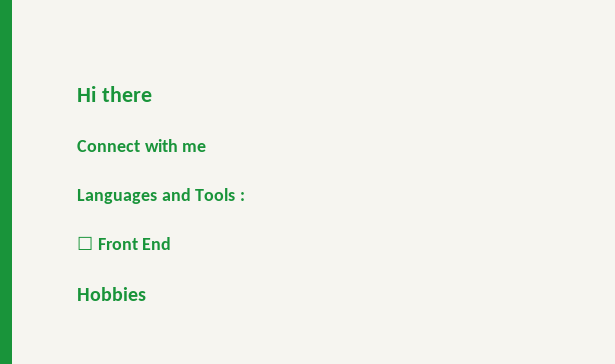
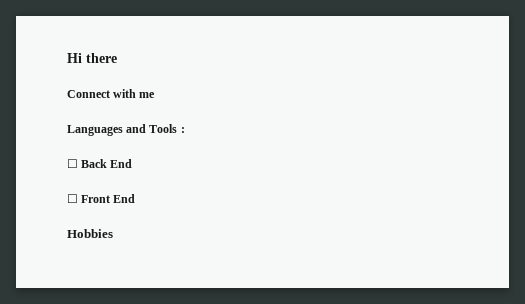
+ ☐ Back End

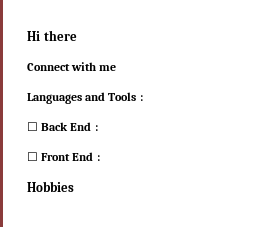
- ☐ Back End
+ ☐ Back End :
- ☐ Front End
+ ☐ Front End :

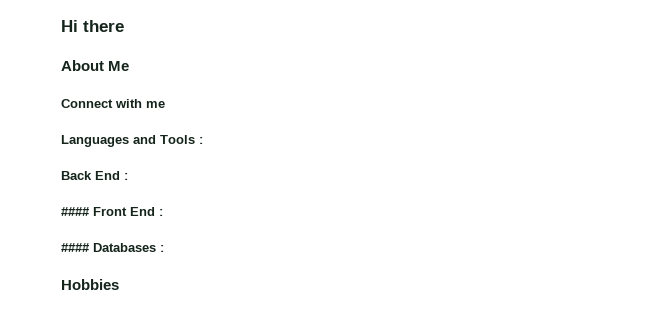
+ About Me
- ☐ Back End :
+ Back End :
- ☐ Front End :
+ #### Front End :
+ #### Databases :

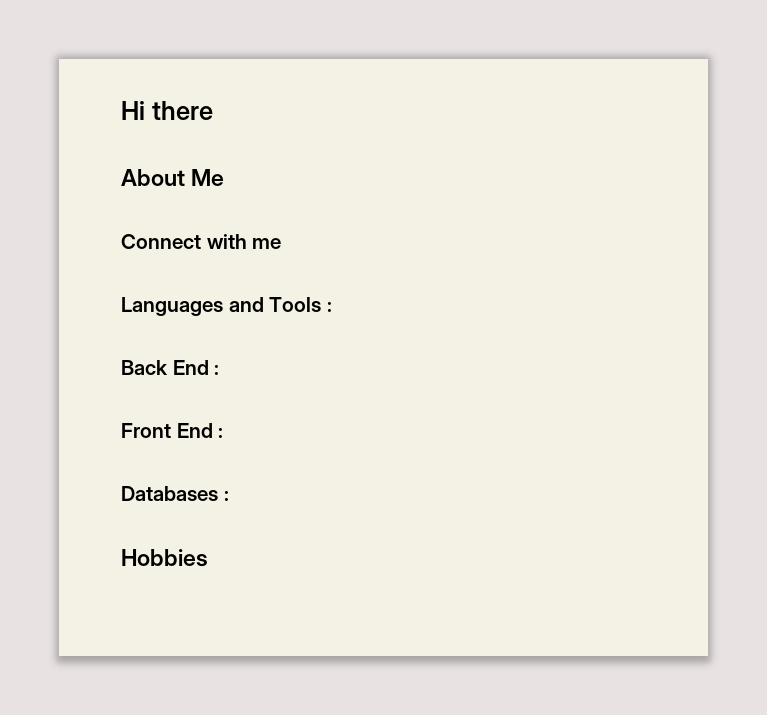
- #### Front End :
+ Front End :
- #### Databases :
+ Databases :

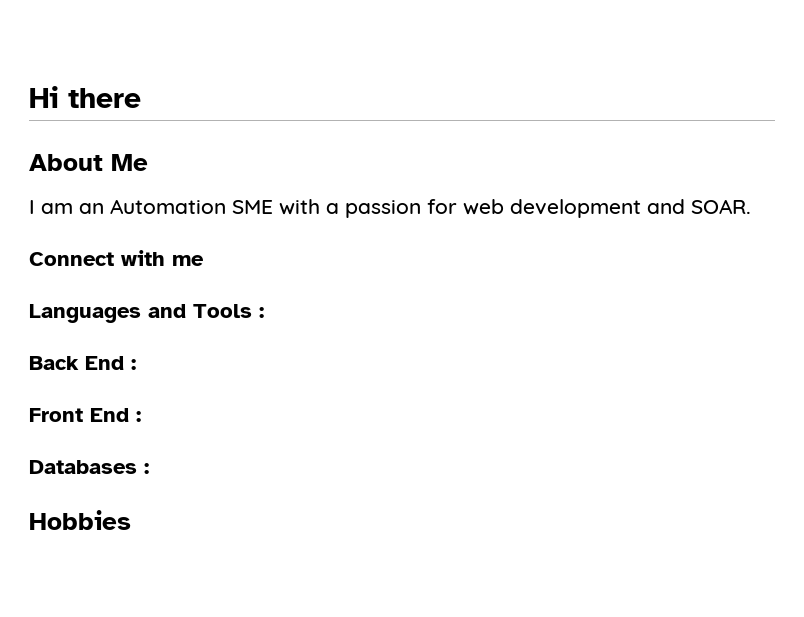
+ I am an Automation SME with a passion for web development and SOAR.

